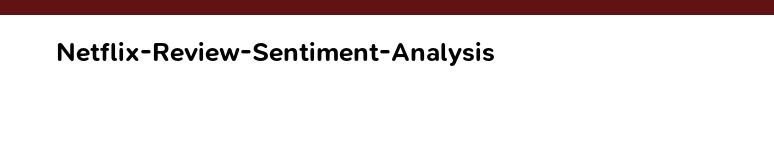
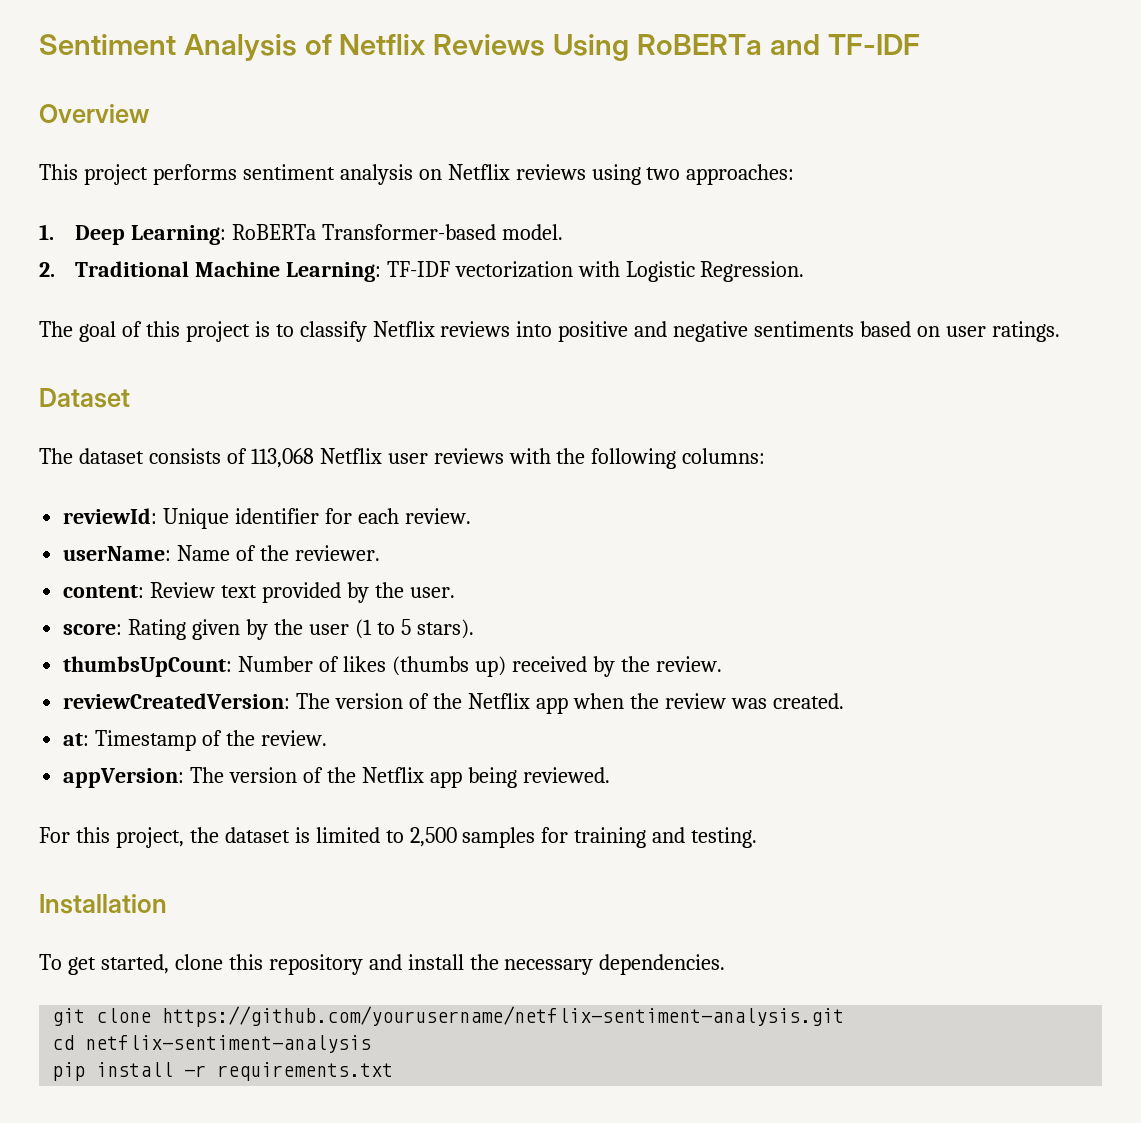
- Netflix-Review-Sentiment-Analysis
+ Sentiment Analysis of Netflix Reviews Using RoBERTa and TF-IDF
+ Overview
+ This project performs sentiment analysis on Netflix reviews using two approaches:
+ 1. Deep Learning: RoBERTa Transformer-based model.
+ 2. Traditional Machine Learning: TF-IDF vectorization with Logistic Regression.
+ The goal of this project is to classify Netflix reviews into positive and negative sentiments based on user ratings.
+ Dataset
+ The dataset consists of 113,068 Netflix user reviews with the following columns:
+ reviewId: Unique identifier for each review.
+ userName: Name of the reviewer.
+ content: Review text provided by the user.
+ score: Rating given by the user (1 to 5 stars).
+ thumbsUpCount: Number of likes (thumbs up) received by the review.
+ reviewCreatedVersion: The version of the Netflix app when the review was created.
+ at: Timestamp of the review.
+ appVersion: The version of the Netflix app being reviewed.
+ For this project, the dataset is limited to 2,500 samples for training and testing.
+ Installation
+ To get started, clone this repository and install the necessary dependencies.
+ git clone https://github.com/yourusername/netflix-sentiment-analysis.git
+ cd netflix-sentiment-analysis
+ pip install -r requirements.txt

